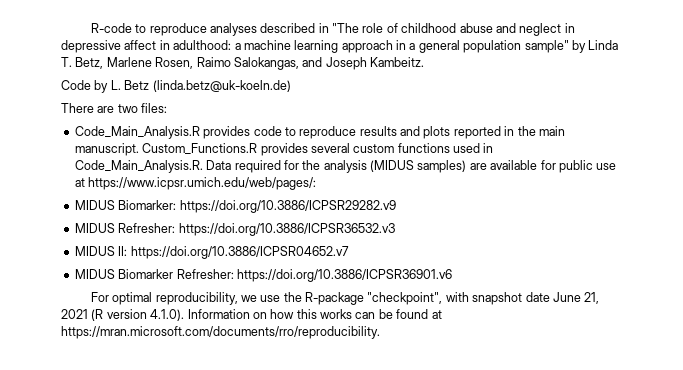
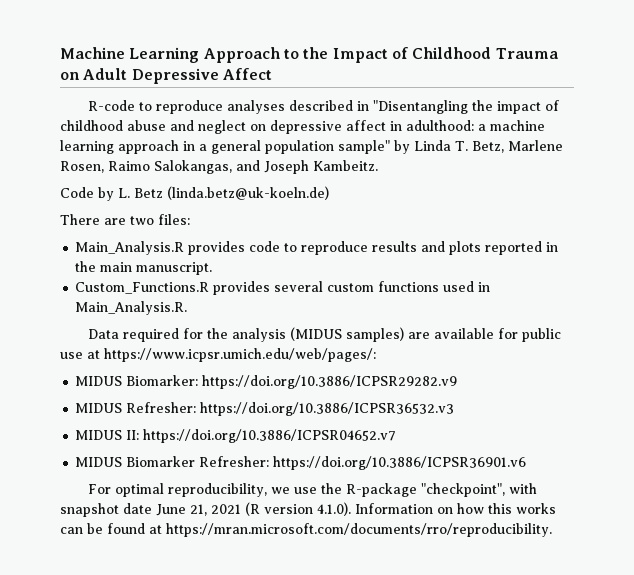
+ Machine Learning Approach to the Impact of Childhood Trauma on Adult Depressive Affect
- R-code to reproduce analyses described in "The role of childhood abuse and neglect in depressive affect in adulthood: a machine learning approach in a general population sample" by Linda T. Betz, Marlene Rosen, Raimo Salokangas, and Joseph Kambeitz.
+ R-code to reproduce analyses described in "Disentangling the impact of childhood abuse and neglect on depressive affect in adulthood: a machine learning approach in a general population sample" by Linda T. Betz, Marlene Rosen, Raimo Salokangas, and Joseph Kambeitz.
- Code_Main_Analysis.R provides code to reproduce results and plots reported in the main manuscript. Custom_Functions.R provides several custom functions used in Code_Main_Analysis.R. Data required for the analysis (MIDUS samples) are available for public use at https://www.icpsr.umich.edu/web/pages/:
+ Main_Analysis.R provides code to reproduce results and plots reported in the main manuscript.
+ Custom_Functions.R provides several custom functions used in Main_Analysis.R.
+ Data required for the analysis (MIDUS samples) are available for public use at https://www.icpsr.umich.edu/web/pages/:

